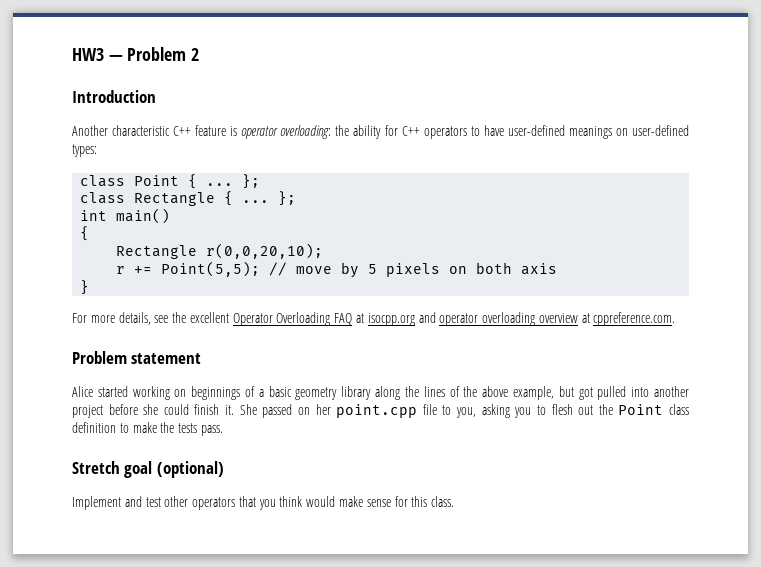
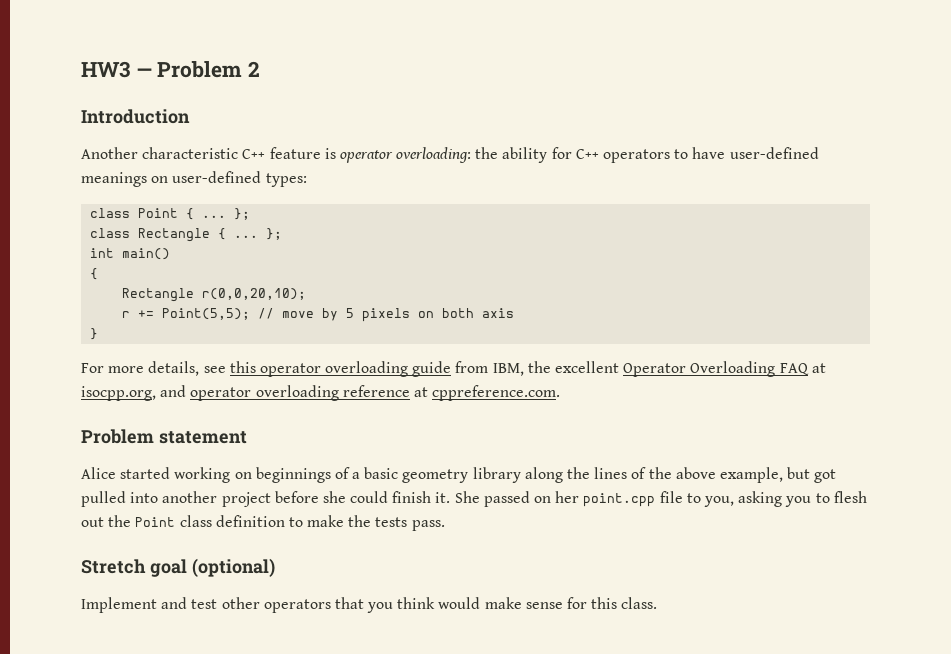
- For more details, see the excellent Operator Overloading FAQ at isocpp.org and operator overloading overview at cppreference.com.
+ For more details, see this operator overloading guide from IBM, the excellent Operator Overloading FAQ at isocpp.org, and operator overloading reference at cppreference.com.

